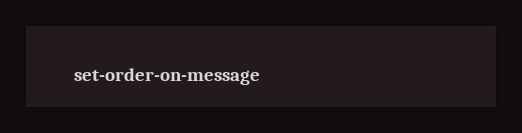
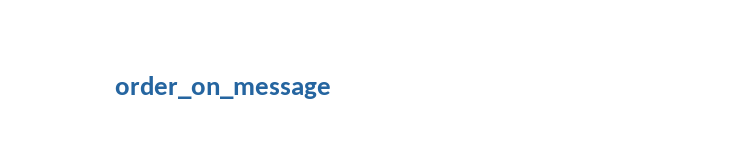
- set-order-on-message
+ order_on_message

